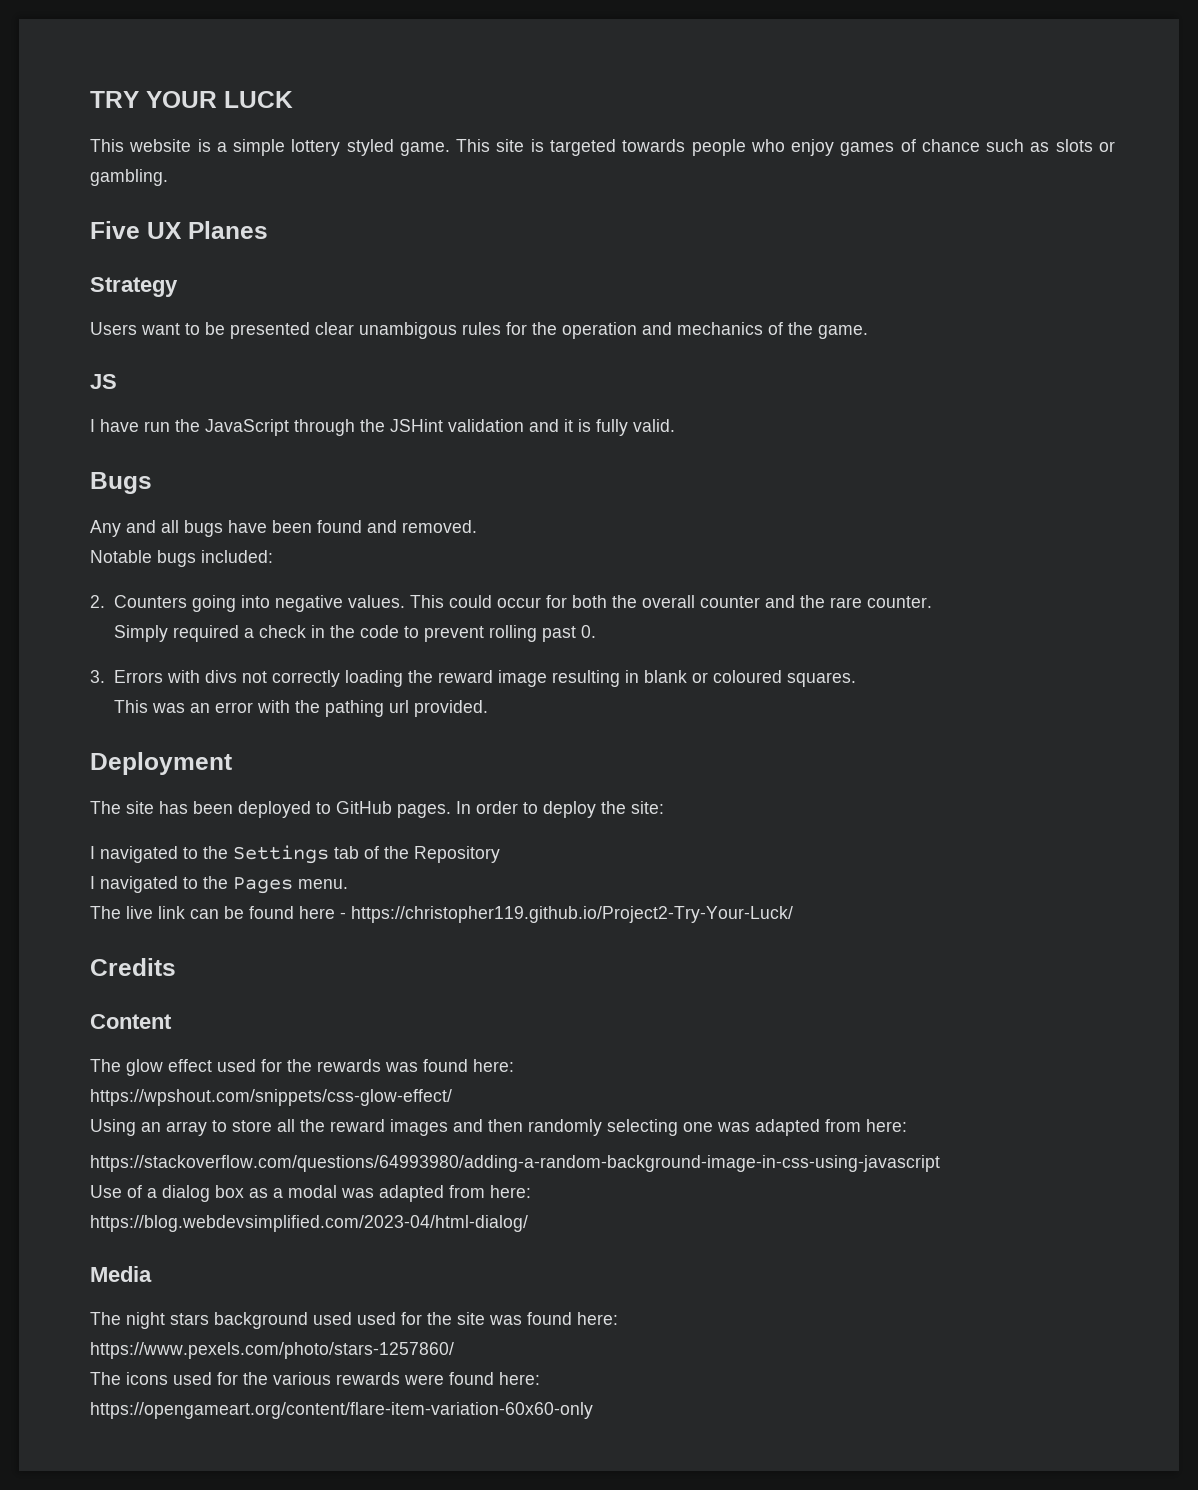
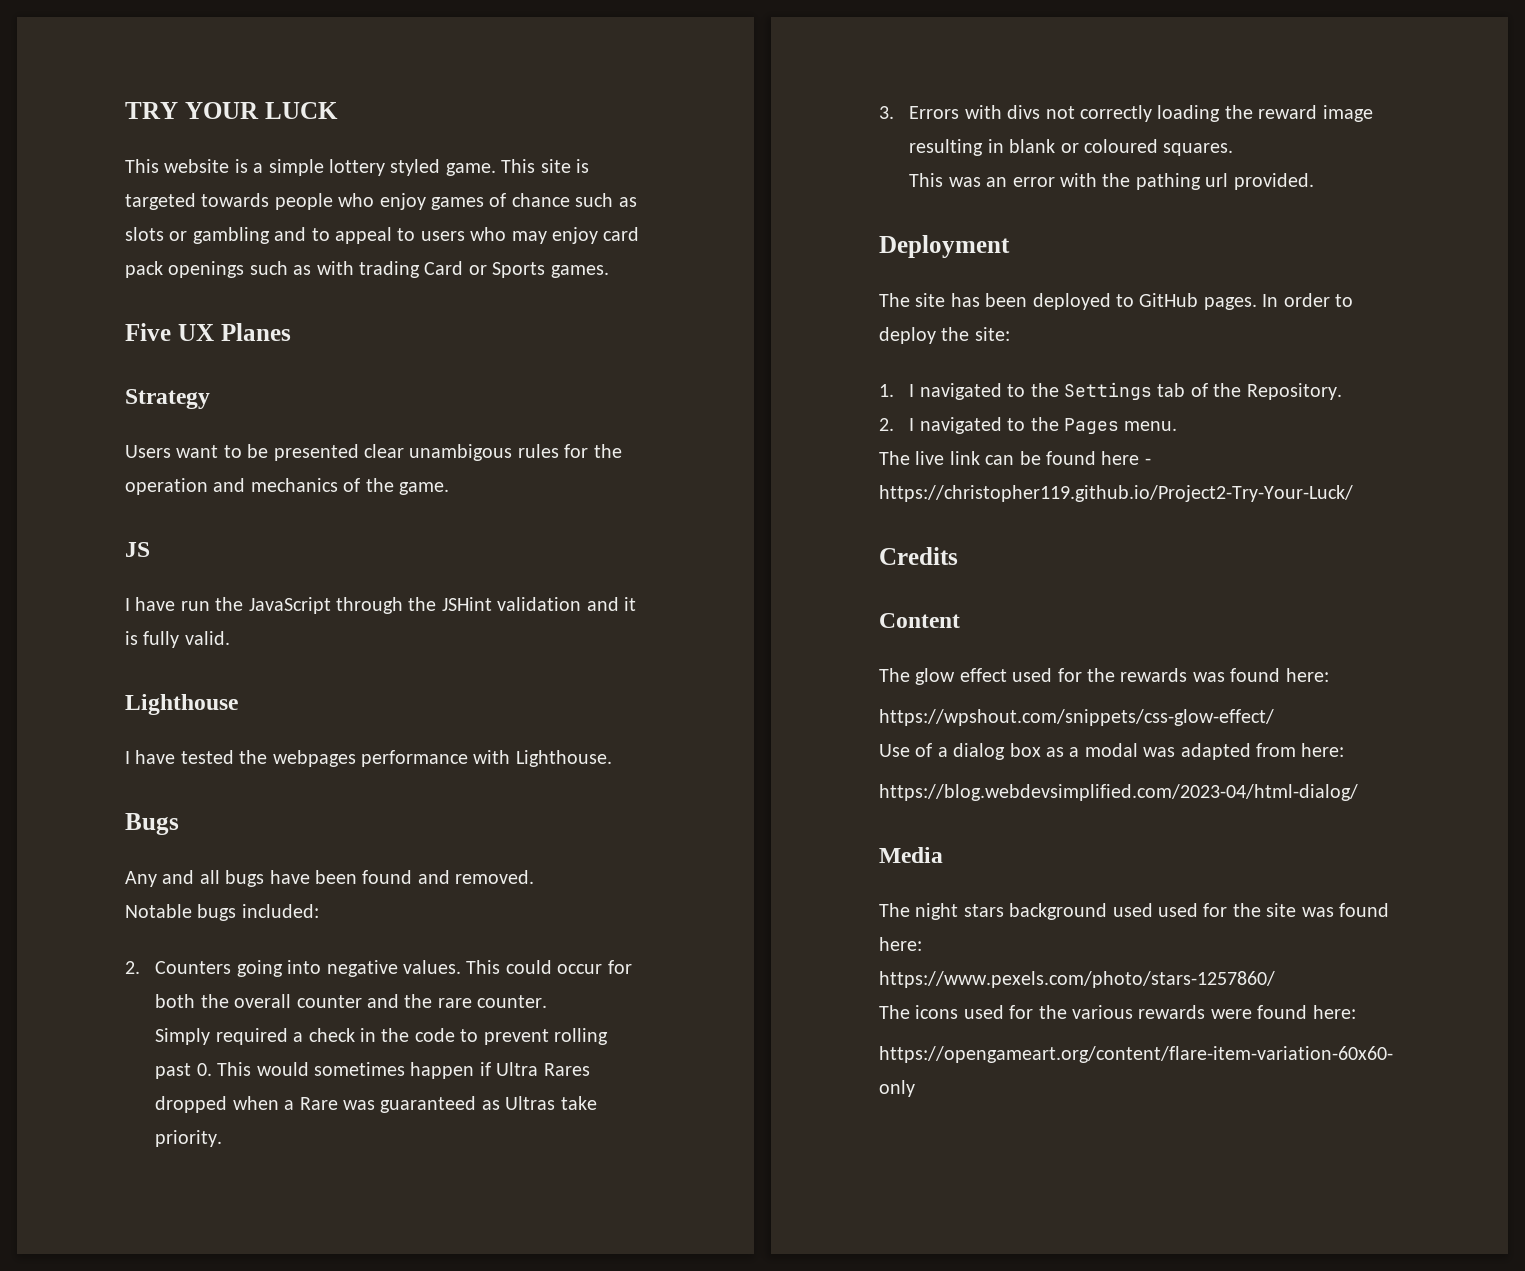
- This site is targeted towards people who enjoy games of chance such as slots or gambling.
+ This site is targeted towards people who enjoy games of chance such as slots or gambling and to appeal to users who may enjoy card pack openings such as with trading Card or Sports games.
+ Lighthouse
+ I have tested the webpages performance with Lighthouse.
- Simply required a check in the code to prevent rolling past 0.
+ Simply required a check in the code to prevent rolling past 0. This would sometimes happen if Ultra Rares dropped when a Rare was guaranteed as Ultras take priority.
- I navigated to the Settings tab of the Repository
- I navigated to the Pages menu.
+ 1. I navigated to the Settings tab of the Repository.
+ 2. I navigated to the Pages menu.
- Using an array to store all the reward images and then randomly selecting one was adapted from here:
- https://stackoverflow.com/questions/64993980/adding-a-random-background-image-in-css-using-javascript

